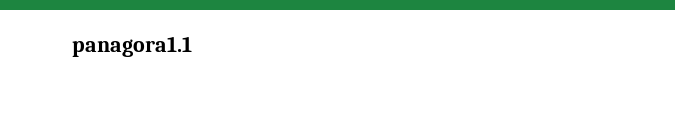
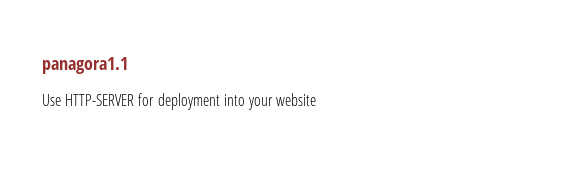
+ Use HTTP-SERVER for deployment into your website

